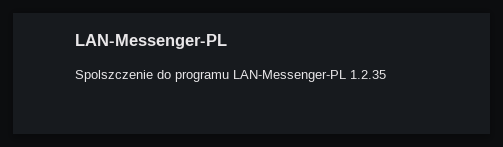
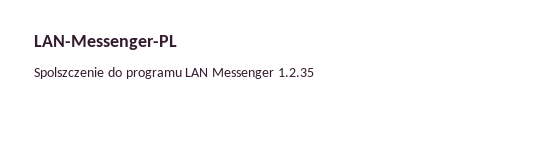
- Spolszczenie do programu LAN-Messenger-PL 1.2.35
+ Spolszczenie do programu LAN Messenger 1.2.35

